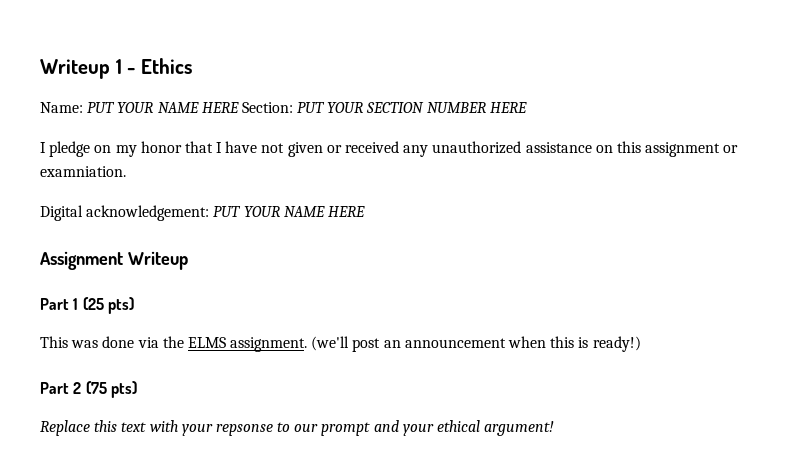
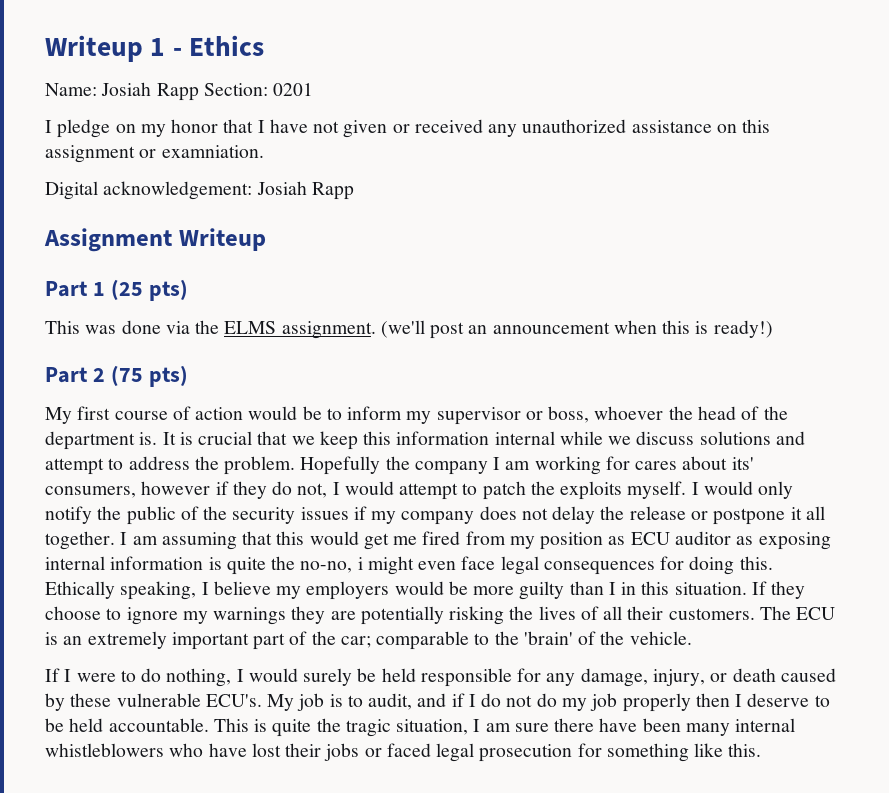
- Name: PUT YOUR NAME HERE Section: PUT YOUR SECTION NUMBER HERE
+ Name: Josiah Rapp Section: 0201
- Digital acknowledgement: PUT YOUR NAME HERE
+ Digital acknowledgement: Josiah Rapp
- Replace this text with your repsonse to our prompt and your ethical argument!
+ My first course of action would be to inform my supervisor or boss, whoever the head of the department is. It is crucial that we keep this information internal while we discuss solutions and attempt to address the problem. Hopefully the company I am working for cares about its' consumers, however if they do not, I would attempt to patch the exploits myself. I would only notify the public of the security issues if my company does not delay the release or postpone it all together. I am assuming that this would get me fired from my position as ECU auditor as exposing internal information is quite the no-no, i might even face legal consequences for doing this. Ethically speaking, I believe my employers would be more guilty than I in this situation. If they choose to ignore my warnings they are potentially risking the lives of all their customers. The ECU is an extremely important part of the car; comparable to the 'brain' of the vehicle.
+ If I were to do nothing, I would surely be held responsible for any damage, injury, or death caused by these vulnerable ECU's. My job is to audit, and if I do not do my job properly then I deserve to be held accountable. This is quite the tragic situation, I am sure there have been many internal whistleblowers who have lost their jobs or faced legal prosecution for something like this.

